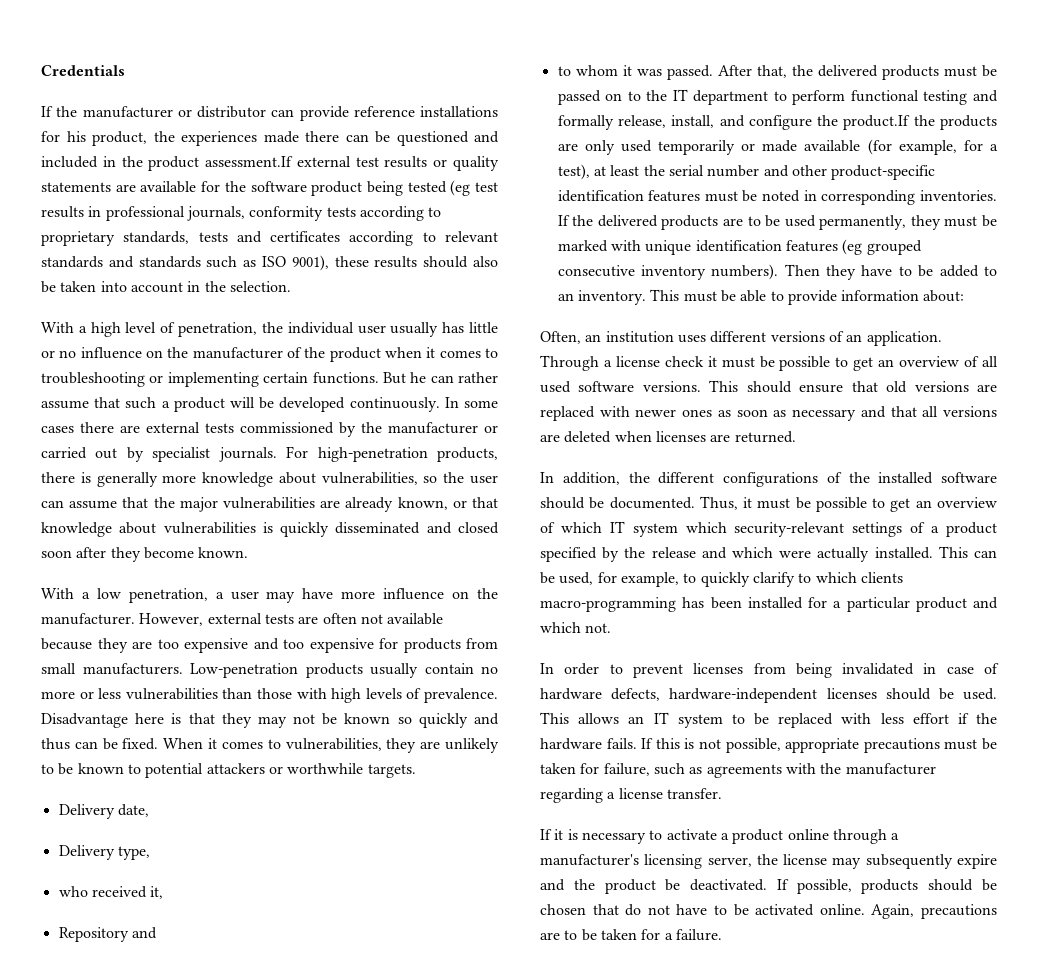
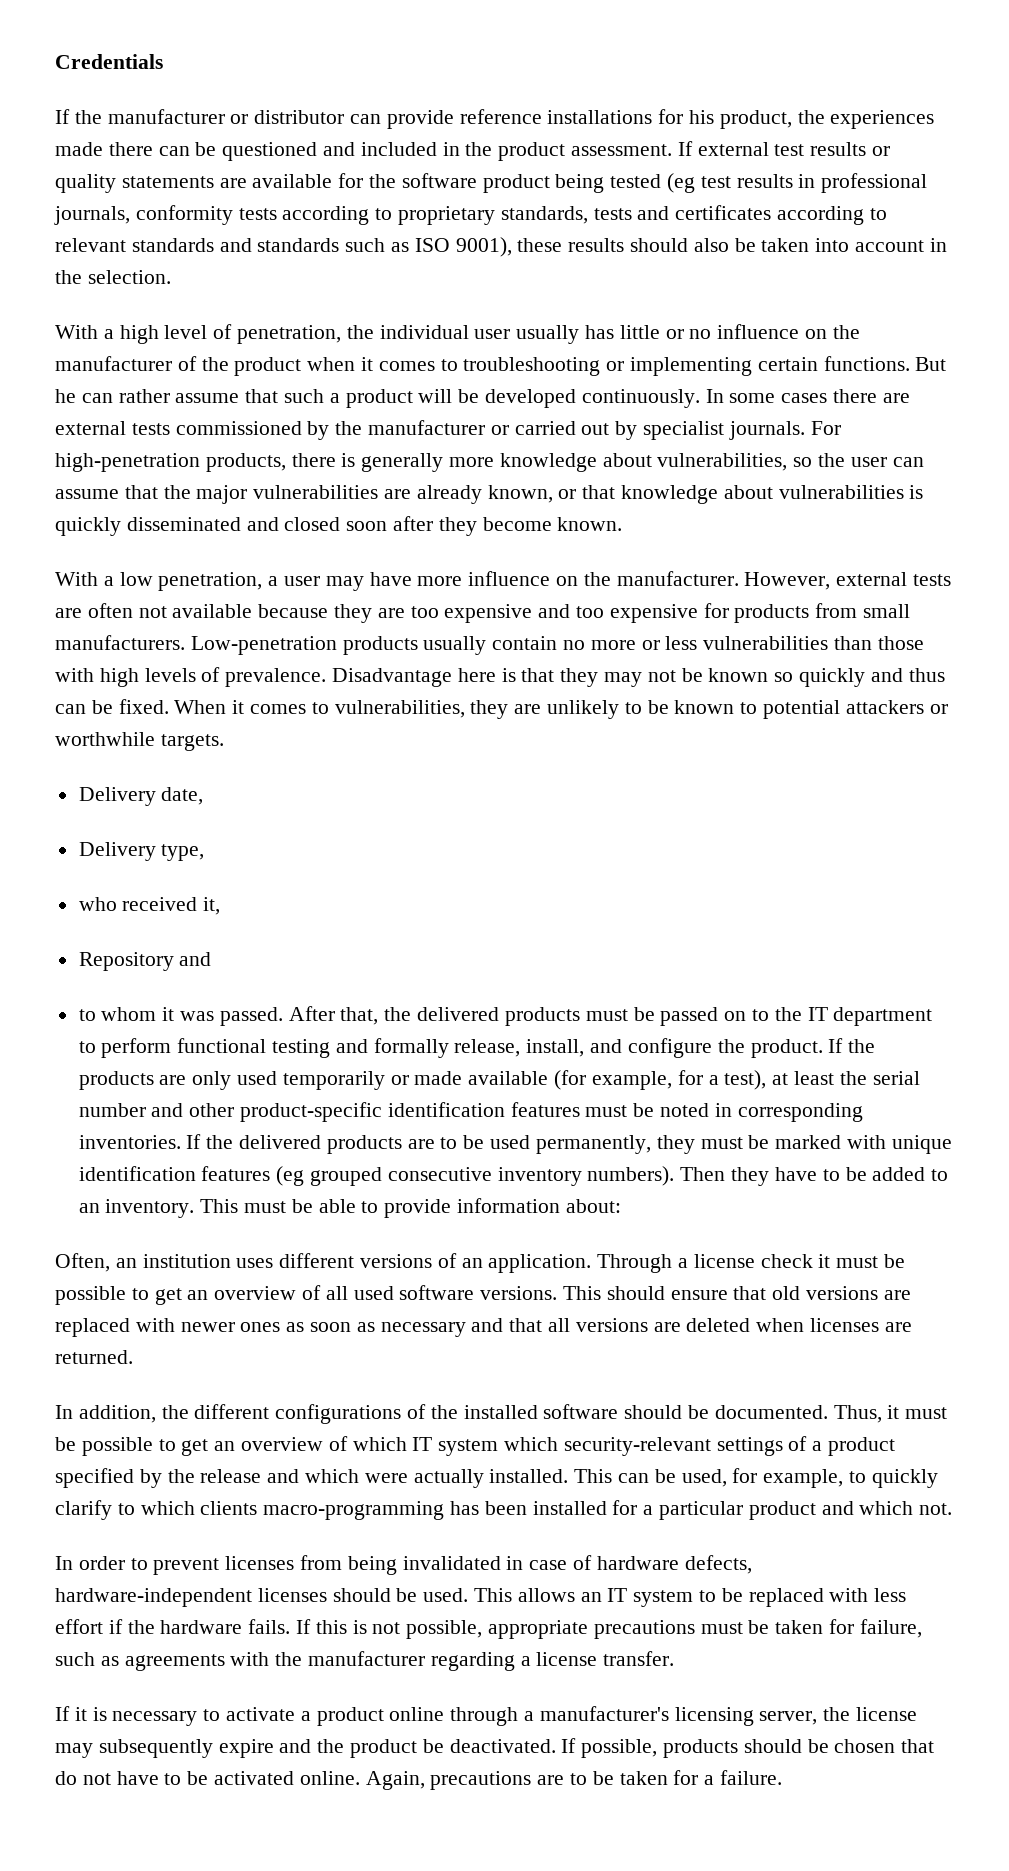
- If the manufacturer or distributor can provide reference installations for his product, the experiences made there can be questioned and included in the product assessment.If external test results or quality statements are available for the software product being tested (eg test results in professional journals, conformity tests according to proprietary standards, tests and certificates according to relevant standards and standards such as ISO 9001), these results should also be taken into account in the selection.
+ If the manufacturer or distributor can provide reference installations for his product, the experiences made there can be questioned and included in the product assessment. If external test results or quality statements are available for the software product being tested (eg test results in professional journals, conformity tests according to proprietary standards, tests and certificates according to relevant standards and standards such as ISO 9001), these results should also be taken into account in the selection.
- After that, the delivered products must be passed on to the IT department to perform functional testing and formally release, install, and configure the product.If the products are only used temporarily or made available (for example, for a test), at least the serial number and other product-specific identification features must be noted in corresponding inventories.
+ After that, the delivered products must be passed on to the IT department to perform functional testing and formally release, install, and configure the product. If the products are only used temporarily or made available (for example, for a test), at least the serial number and other product-specific identification features must be noted in corresponding inventories.

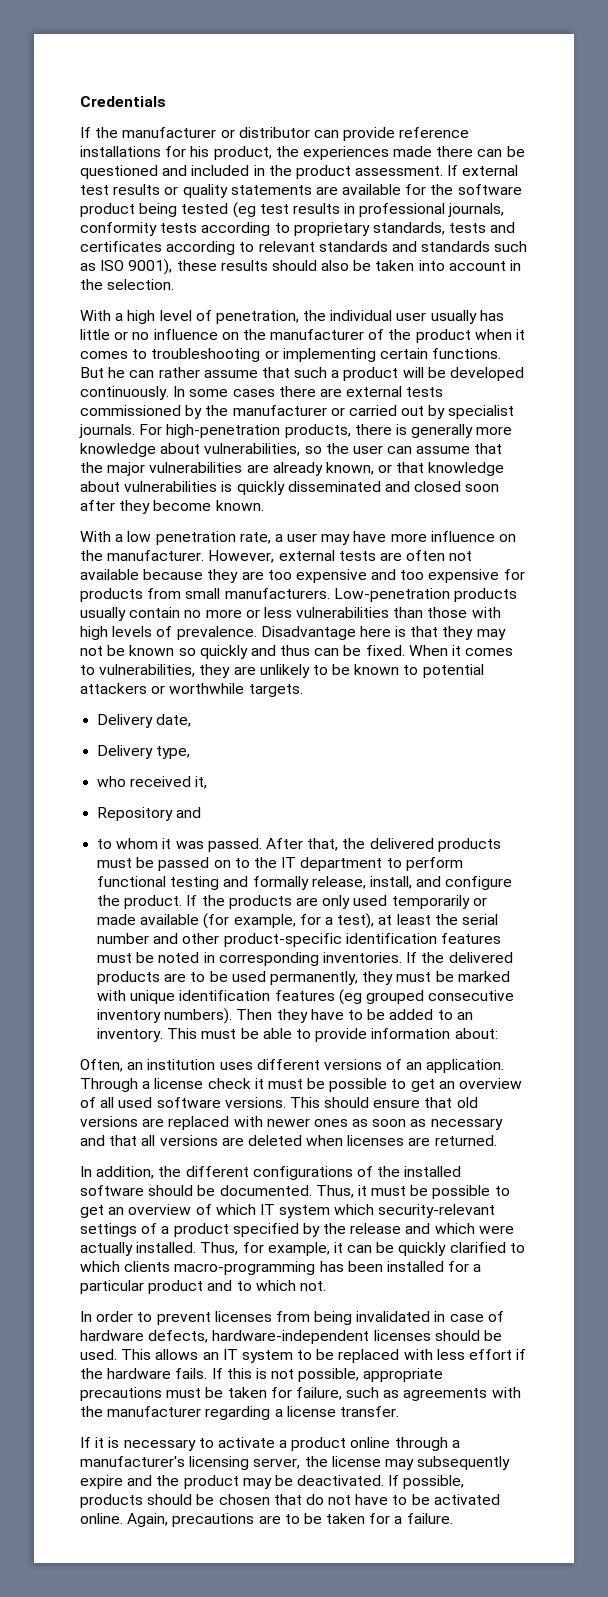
- With a low penetration, a user may have more influence on the manufacturer.
+ With a low penetration rate, a user may have more influence on the manufacturer.
- This can be used, for example, to quickly clarify to which clients macro-programming has been installed for a particular product and which not.
+ Thus, for example, it can be quickly clarified to which clients macro-programming has been installed for a particular product and to which not.
- If it is necessary to activate a product online through a manufacturer's licensing server, the license may subsequently expire and the product be deactivated.
+ If it is necessary to activate a product online through a manufacturer's licensing server, the license may subsequently expire and the product may be deactivated.

